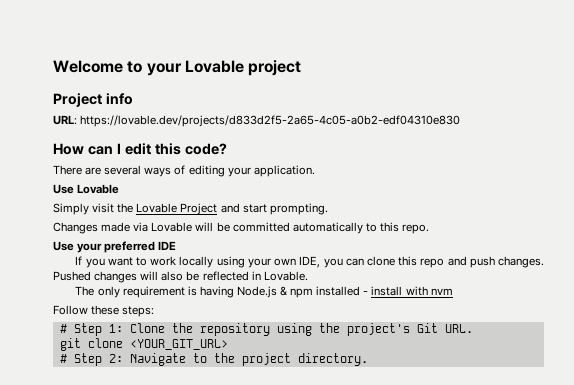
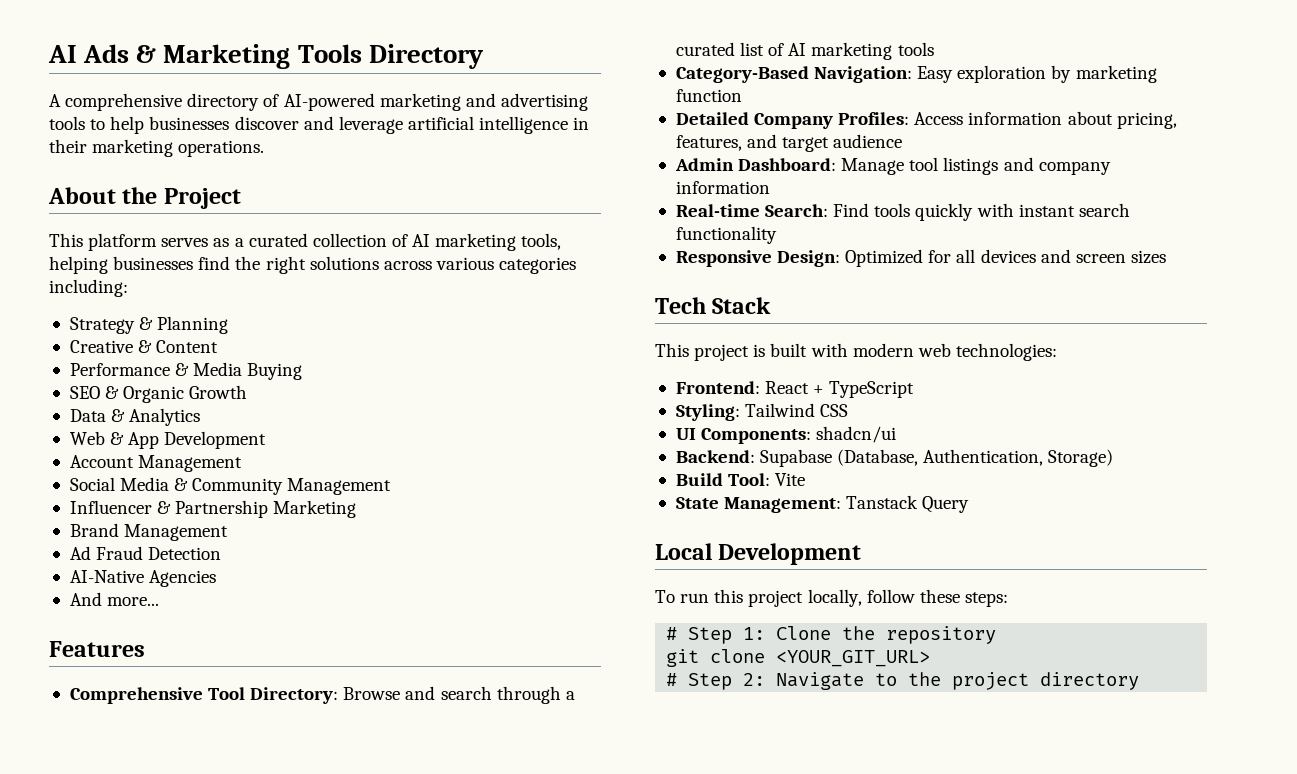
- Welcome to your Lovable project
- Project info
- URL: https://lovable.dev/projects/d833d2f5-2a65-4c05-a0b2-edf04310e830
- How can I edit this code?
- There are several ways of editing your application.
- Use Lovable
- Simply visit the Lovable Project and start prompting.
- Changes made via Lovable will be committed automatically to this repo.
- Use your preferred IDE
- If you want to work locally using your own IDE, you can clone this repo and push changes. Pushed changes will also be reflected in Lovable.
- The only requirement is having Node.js & npm installed - install with nvm
- Follow these steps:
+ AI Ads & Marketing Tools Directory
+ A comprehensive directory of AI-powered marketing and advertising tools to help businesses discover and leverage artificial intelligence in their marketing operations.
+ About the Project
+ This platform serves as a curated collection of AI marketing tools, helping businesses find the right solutions across various categories including:
+ Strategy & Planning
+ Creative & Content
+ Performance & Media Buying
+ SEO & Organic Growth
+ Data & Analytics
+ Web & App Development
+ Account Management
+ Social Media & Community Management
+ Influencer & Partnership Marketing
+ Brand Management
+ Ad Fraud Detection
+ AI-Native Agencies
+ And more...
+ Features
+ Comprehensive Tool Directory: Browse and search through a curated list of AI marketing tools
+ Category-Based Navigation: Easy exploration by marketing function
+ Detailed Company Profiles: Access information about pricing, features, and target audience
+ Admin Dashboard: Manage tool listings and company information
+ Real-time Search: Find tools quickly with instant search functionality
+ Responsive Design: Optimized for all devices and screen sizes
+ Tech Stack
+ This project is built with modern web technologies:
+ Frontend: React + TypeScript
+ Styling: Tailwind CSS
+ UI Components: shadcn/ui
+ Backend: Supabase (Database, Authentication, Storage)
+ Build Tool: Vite
+ State Management: Tanstack Query
+ Local Development
+ To run this project locally, follow these steps:
- # Step 1: Clone the repository using the project's Git URL.
+ # Step 1: Clone the repository
- # Step 2: Navigate to the project directory.
+ # Step 2: Navigate to the project directory

